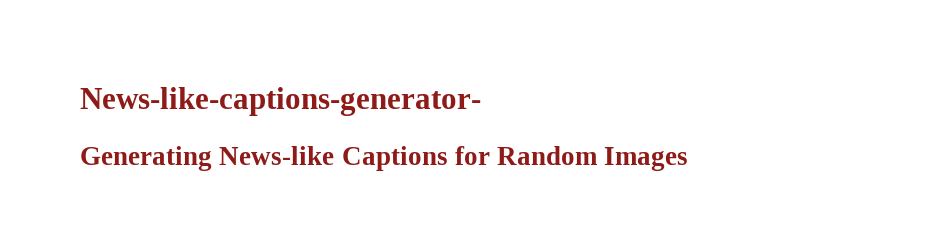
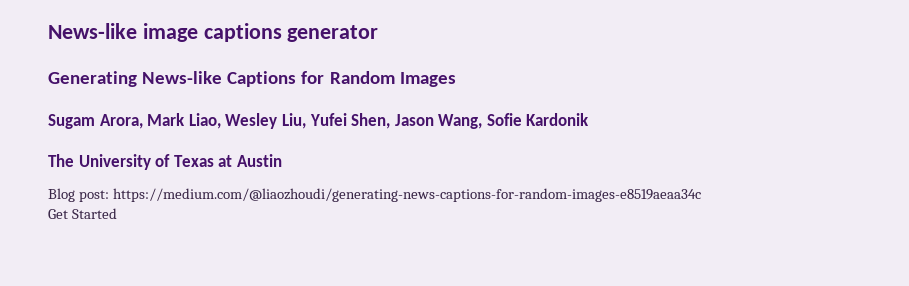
- News-like-captions-generator-
+ News-like image captions generator
+ Sugam Arora, Mark Liao, Wesley Liu, Yufei Shen, Jason Wang, Sofie Kardonik
+ The University of Texas at Austin
+ Blog post: https://medium.com/@liaozhoudi/generating-news-captions-for-random-images-e8519aeaa34c
+ Get Started

